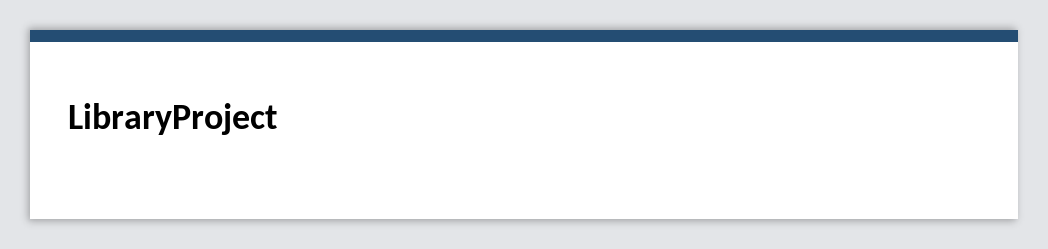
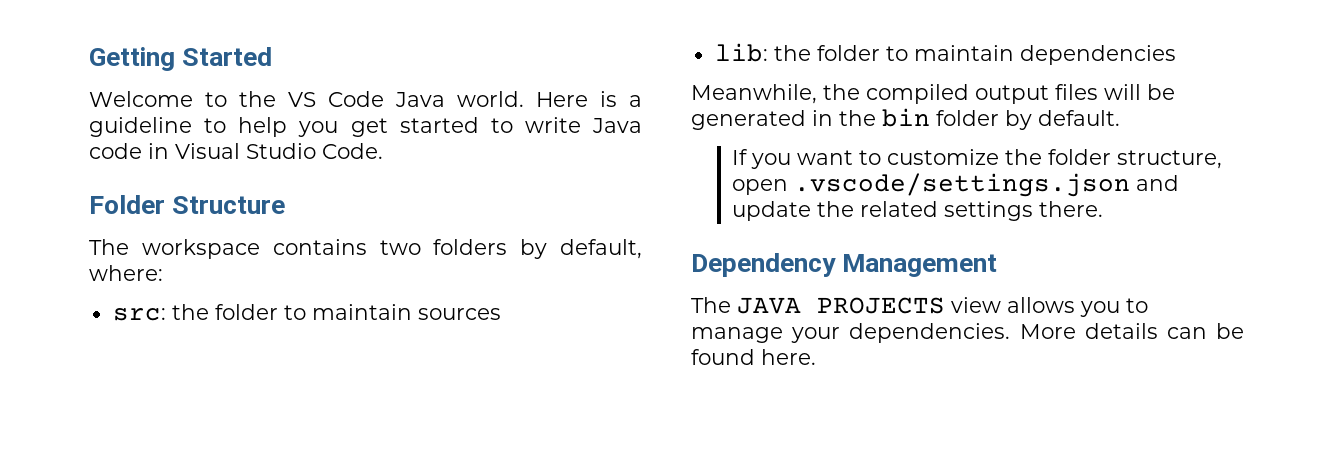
- LibraryProject
+ Getting Started
+ Welcome to the VS Code Java world. Here is a guideline to help you get started to write Java code in Visual Studio Code.
+ Folder Structure
+ The workspace contains two folders by default, where:
+ src: the folder to maintain sources
+ lib: the folder to maintain dependencies
+ Meanwhile, the compiled output files will be generated in the bin folder by default.
+ If you want to customize the folder structure, open .vscode/settings.json and update the related settings there.
+ Dependency Management
+ The JAVA PROJECTS view allows you to manage your dependencies. More details can be found here.

